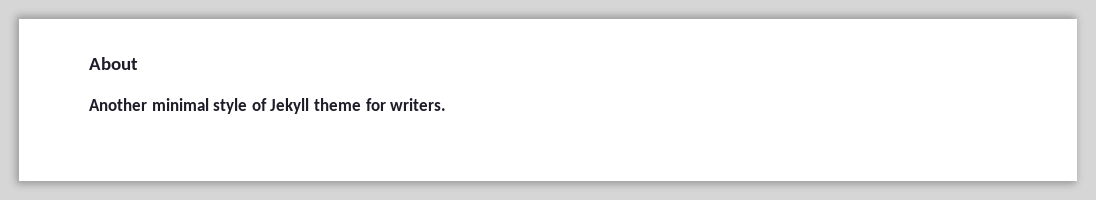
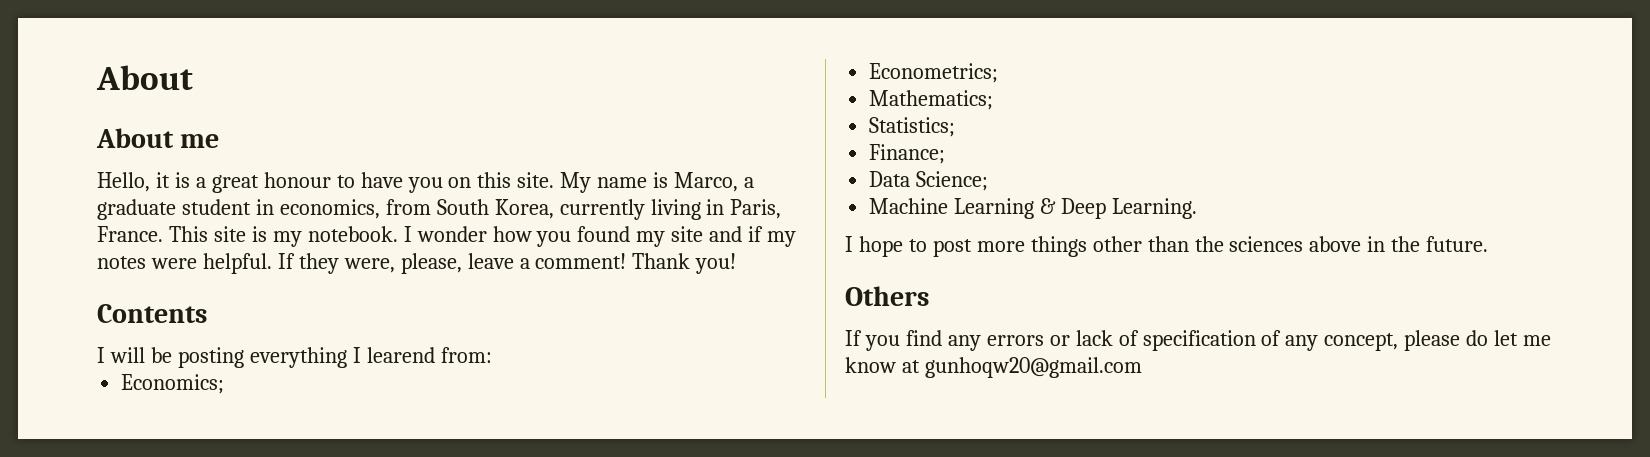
- Another minimal style of Jekyll theme for writers.
+ About me
+ Hello, it is a great honour to have you on this site. My name is Marco, a graduate student in economics, from South Korea, currently living in Paris, France. This site is my notebook. I wonder how you found my site and if my notes were helpful. If they were, please, leave a comment! Thank you!
+ Contents
+ I will be posting everything I learend from:
+ Economics;
+ Econometrics;
+ Mathematics;
+ Statistics;
+ Finance;
+ Data Science;
+ Machine Learning & Deep Learning.
+ I hope to post more things other than the sciences above in the future.
+ Others
+ If you find any errors or lack of specification of any concept, please do let me know at gunhoqw20@gmail.com

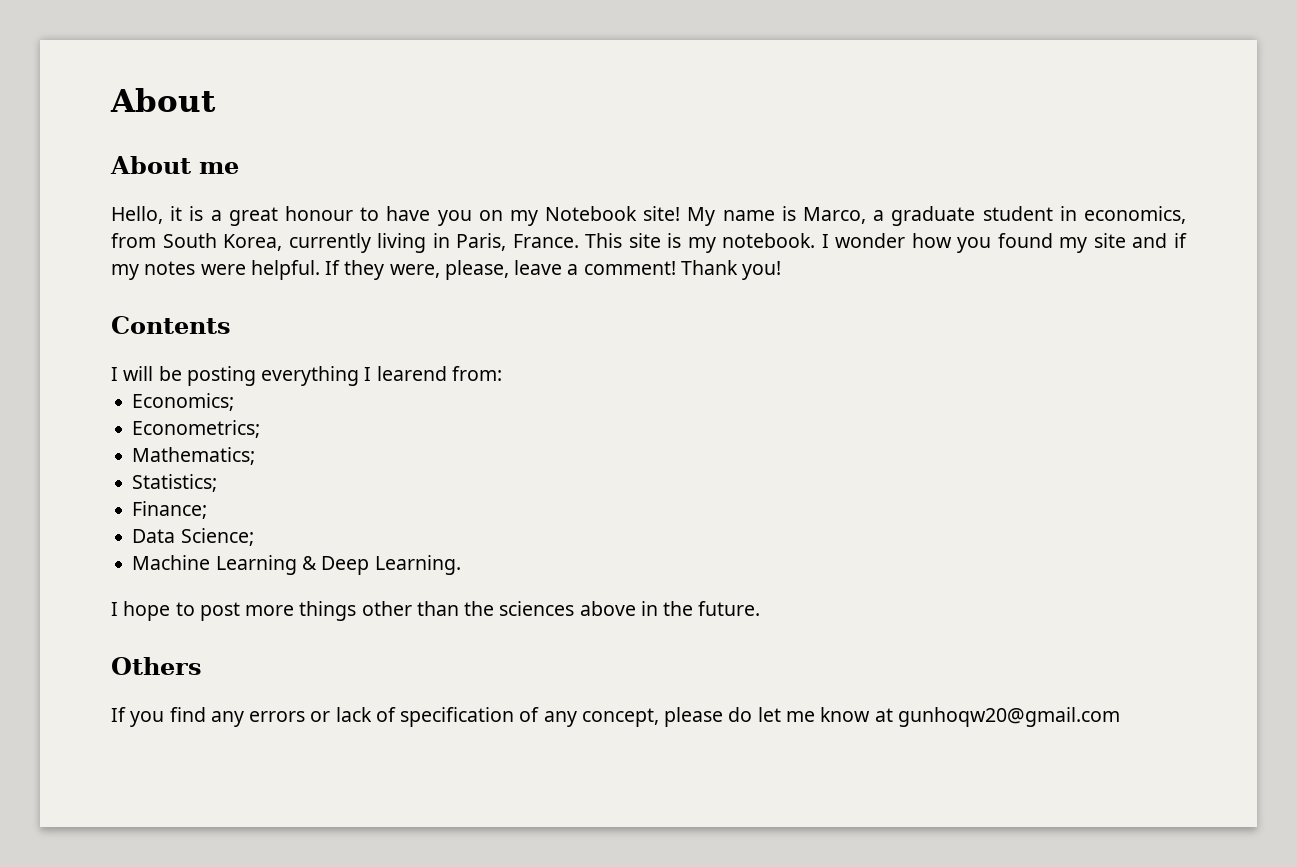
- Hello, it is a great honour to have you on this site.
+ Hello, it is a great honour to have you on my Notebook site!

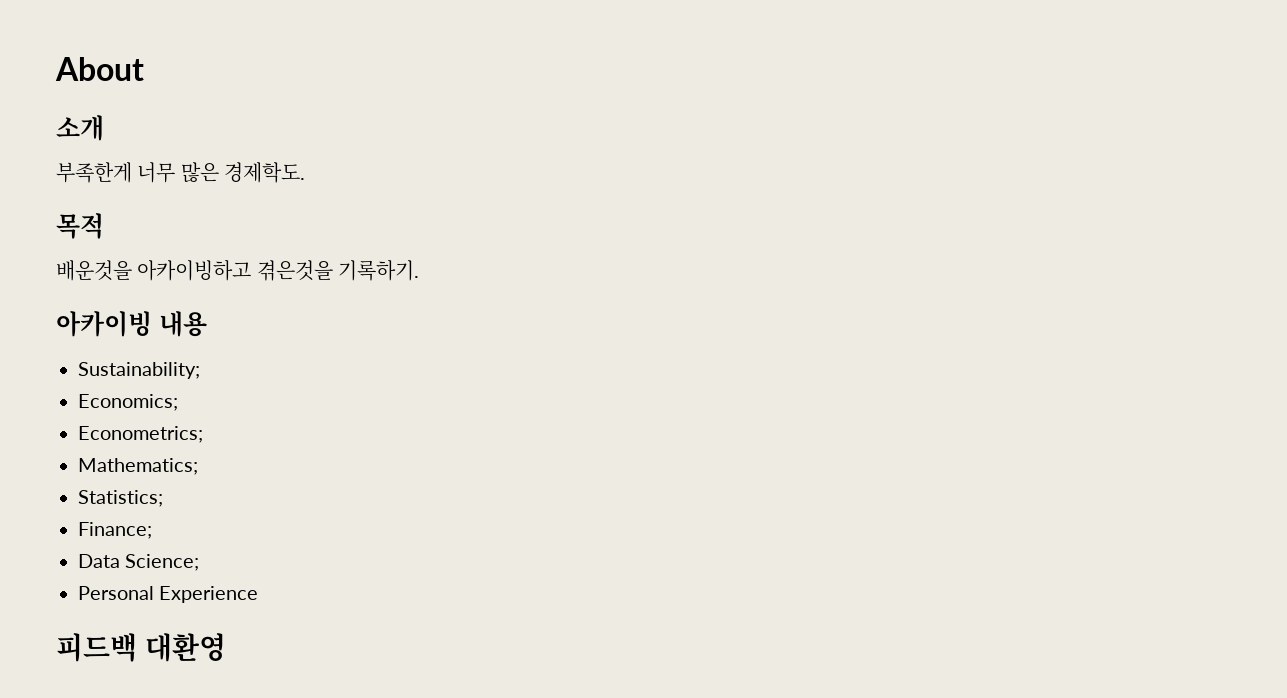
- About me
- Hello, it is a great honour to have you on my Notebook site! My name is Marco, a graduate student in economics, from South Korea, currently living in Paris, France. This site is my notebook. I wonder how you found my site and if my notes were helpful. If they were, please, leave a comment! Thank you!
- Contents
- I will be posting everything I learend from:
+ 소개
+ 부족한게 너무 많은 경제학도.
+ 목적
+ 배운것을 아카이빙하고 겪은것을 기록하기.
+ 아카이빙 내용
+ Sustainability;
- Machine Learning & Deep Learning.
- I hope to post more things other than the sciences above in the future.
- Others
- If you find any errors or lack of specification of any concept, please do let me know at gunhoqw20@gmail.com
+ Personal Experience
+ 피드백 대환영

